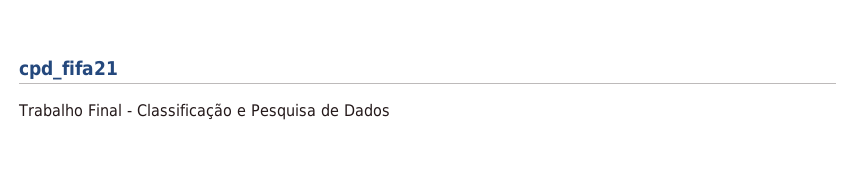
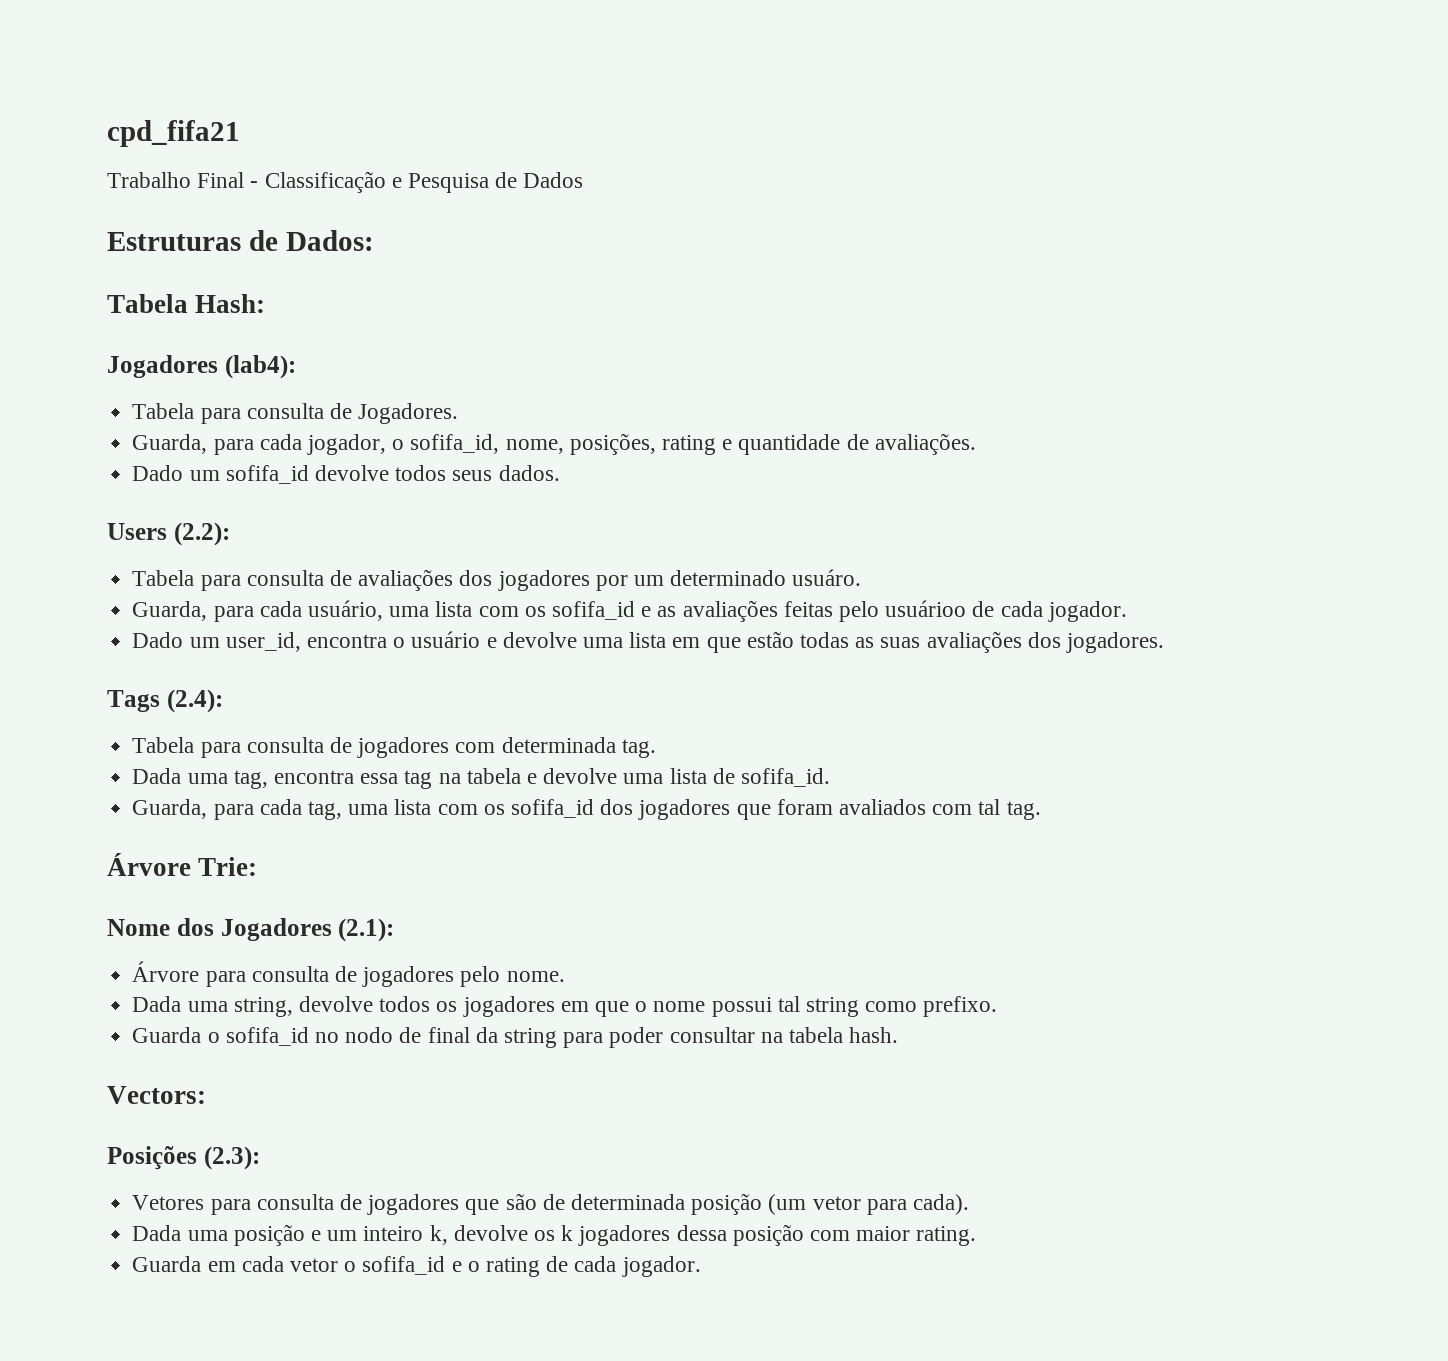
+ Estruturas de Dados:
+ Tabela Hash:
+ Jogadores (lab4):
+ Tabela para consulta de Jogadores.
+ Guarda, para cada jogador, o sofifa_id, nome, posições, rating e quantidade de avaliações.
+ Dado um sofifa_id devolve todos seus dados.
+ Users (2.2):
+ Tabela para consulta de avaliações dos jogadores por um determinado usuáro.
+ Guarda, para cada usuário, uma lista com os sofifa_id e as avaliações feitas pelo usuárioo de cada jogador.
+ Dado um user_id, encontra o usuário e devolve uma lista em que estão todas as suas avaliações dos jogadores.
+ Tags (2.4):
+ Tabela para consulta de jogadores com determinada tag.
+ Dada uma tag, encontra essa tag na tabela e devolve uma lista de sofifa_id.
+ Guarda, para cada tag, uma lista com os sofifa_id dos jogadores que foram avaliados com tal tag.
+ Árvore Trie:
+ Nome dos Jogadores (2.1):
+ Árvore para consulta de jogadores pelo nome.
+ Dada uma string, devolve todos os jogadores em que o nome possui tal string como prefixo.
+ Guarda o sofifa_id no nodo de final da string para poder consultar na tabela hash.
+ Vectors:
+ Posições (2.3):
+ Vetores para consulta de jogadores que são de determinada posição (um vetor para cada).
+ Dada uma posição e um inteiro k, devolve os k jogadores dessa posição com maior rating.
+ Guarda em cada vetor o sofifa_id e o rating de cada jogador.

